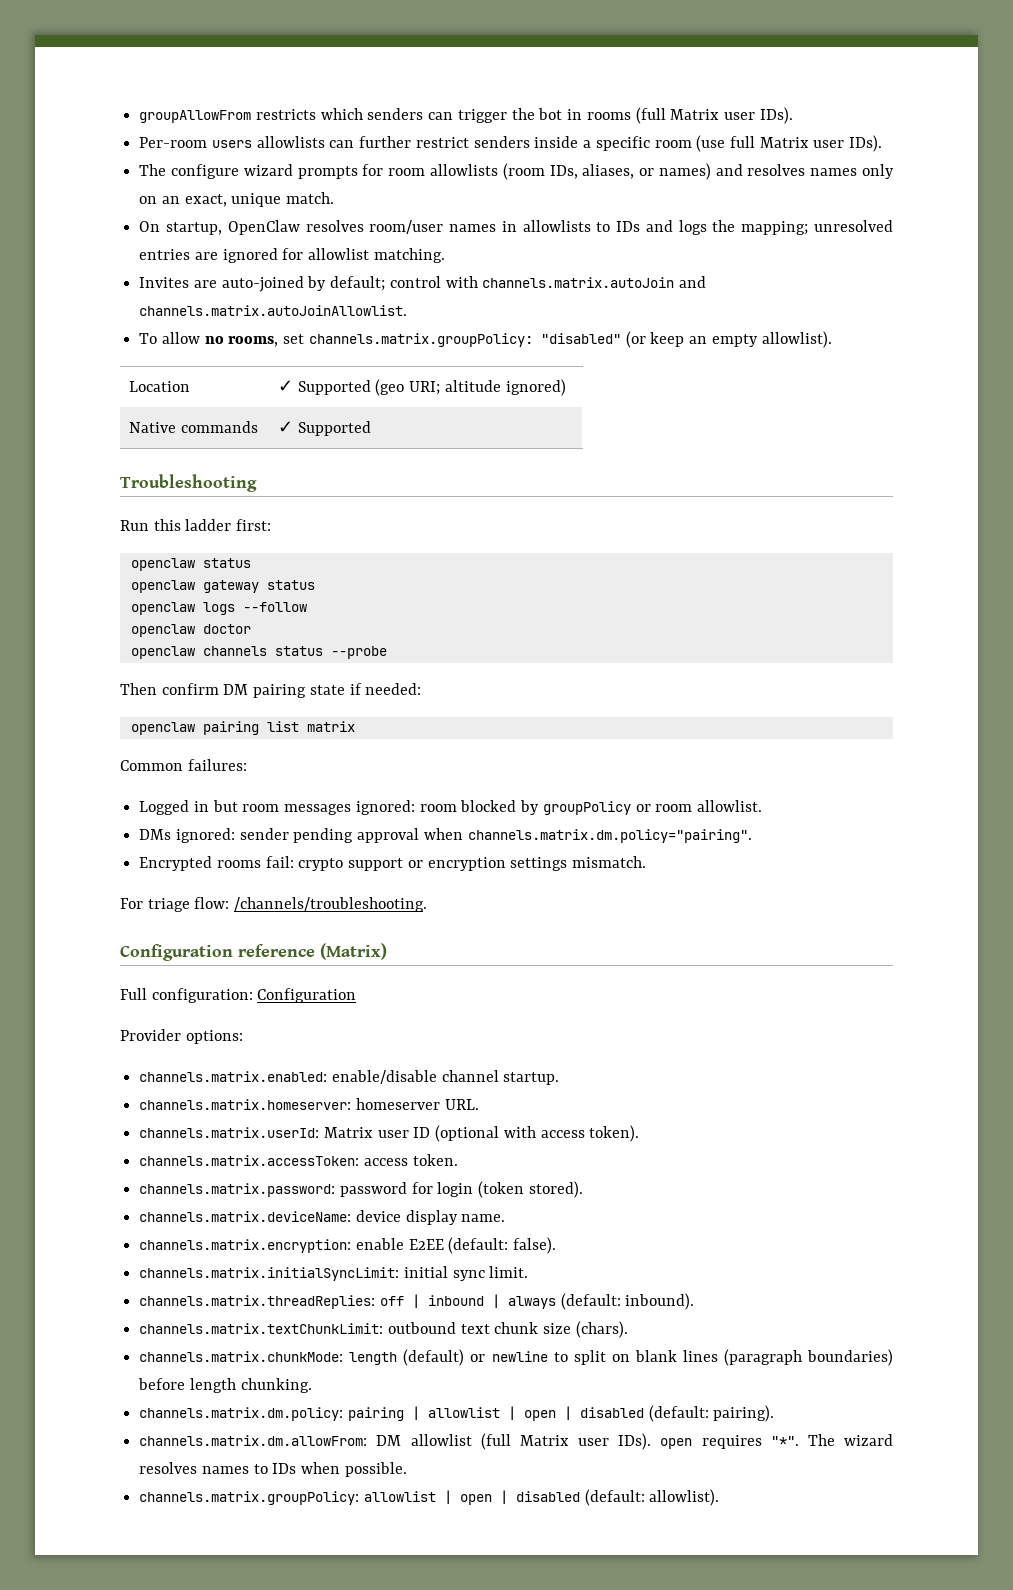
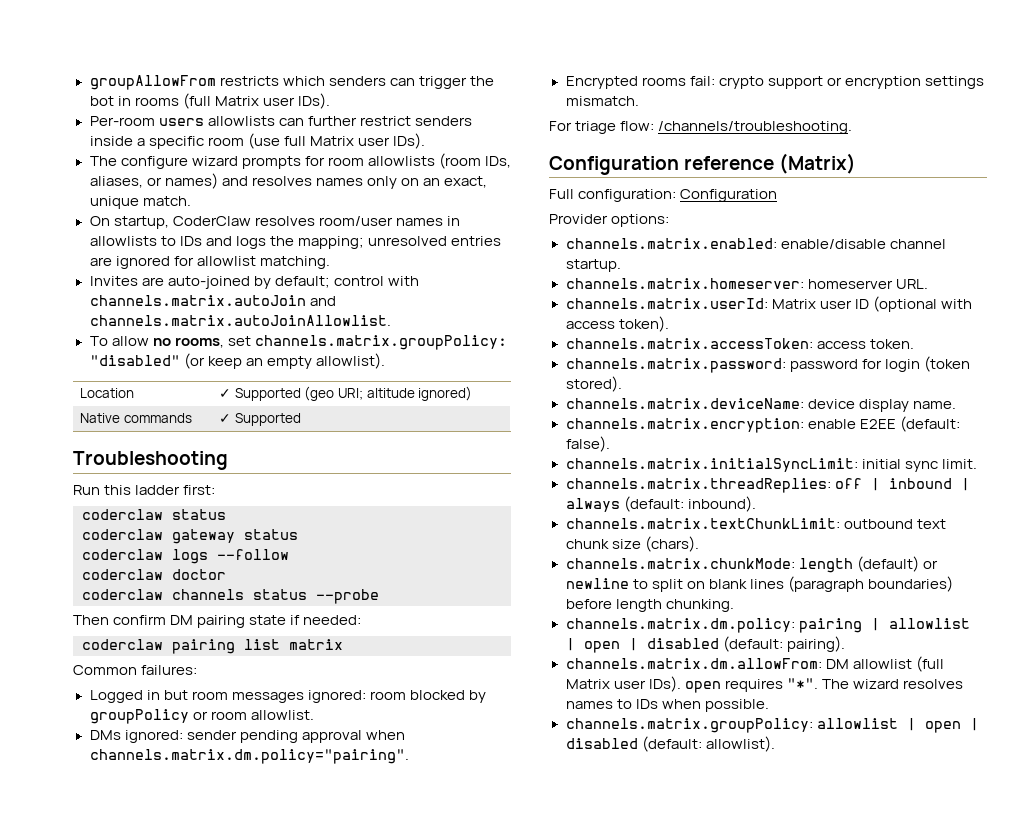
- On startup, OpenClaw resolves room/user names in allowlists to IDs and logs the mapping; unresolved entries are ignored for allowlist matching.
+ On startup, CoderClaw resolves room/user names in allowlists to IDs and logs the mapping; unresolved entries are ignored for allowlist matching.
- openclaw status
- openclaw gateway status
+ coderclaw status
+ coderclaw gateway status
- openclaw logs --follow
+ coderclaw logs --follow
- openclaw doctor
+ coderclaw doctor
- openclaw channels status --probe
+ coderclaw channels status --probe
- openclaw pairing list matrix
+ coderclaw pairing list matrix

